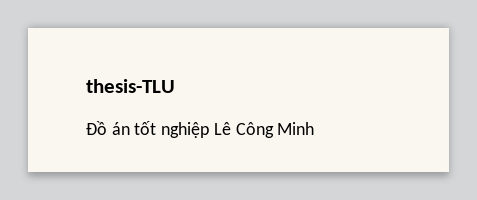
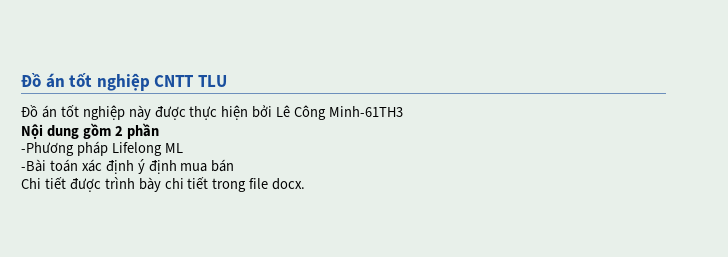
- thesis-TLU
- Đồ án tốt nghiệp Lê Công Minh
+ Đồ án tốt nghiệp CNTT TLU
+ Đồ án tốt nghiệp này được thực hiện bởi Lê Công Minh-61TH3
+ Nội dung gồm 2 phần
+ -Phương pháp Lifelong ML
+ -Bài toán xác định ý định mua bán
+ Chi tiết được trình bày chi tiết trong file docx.

